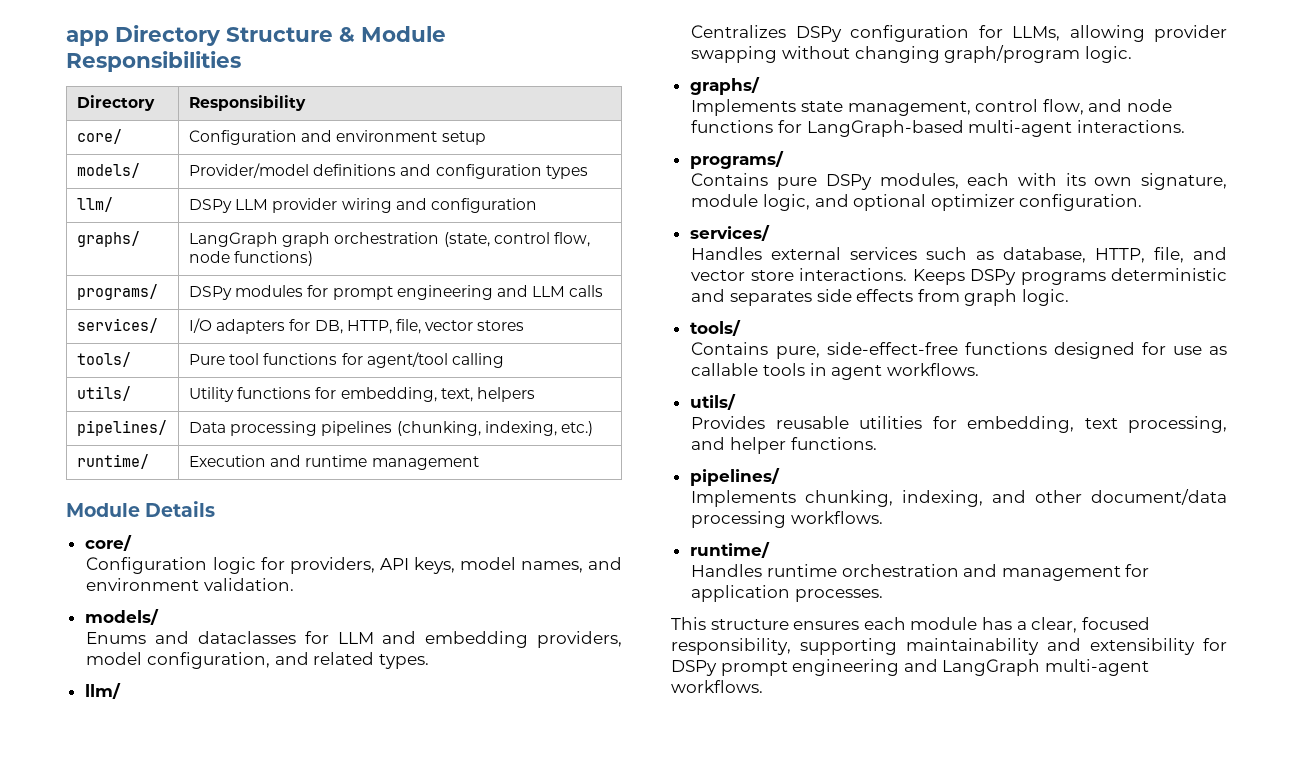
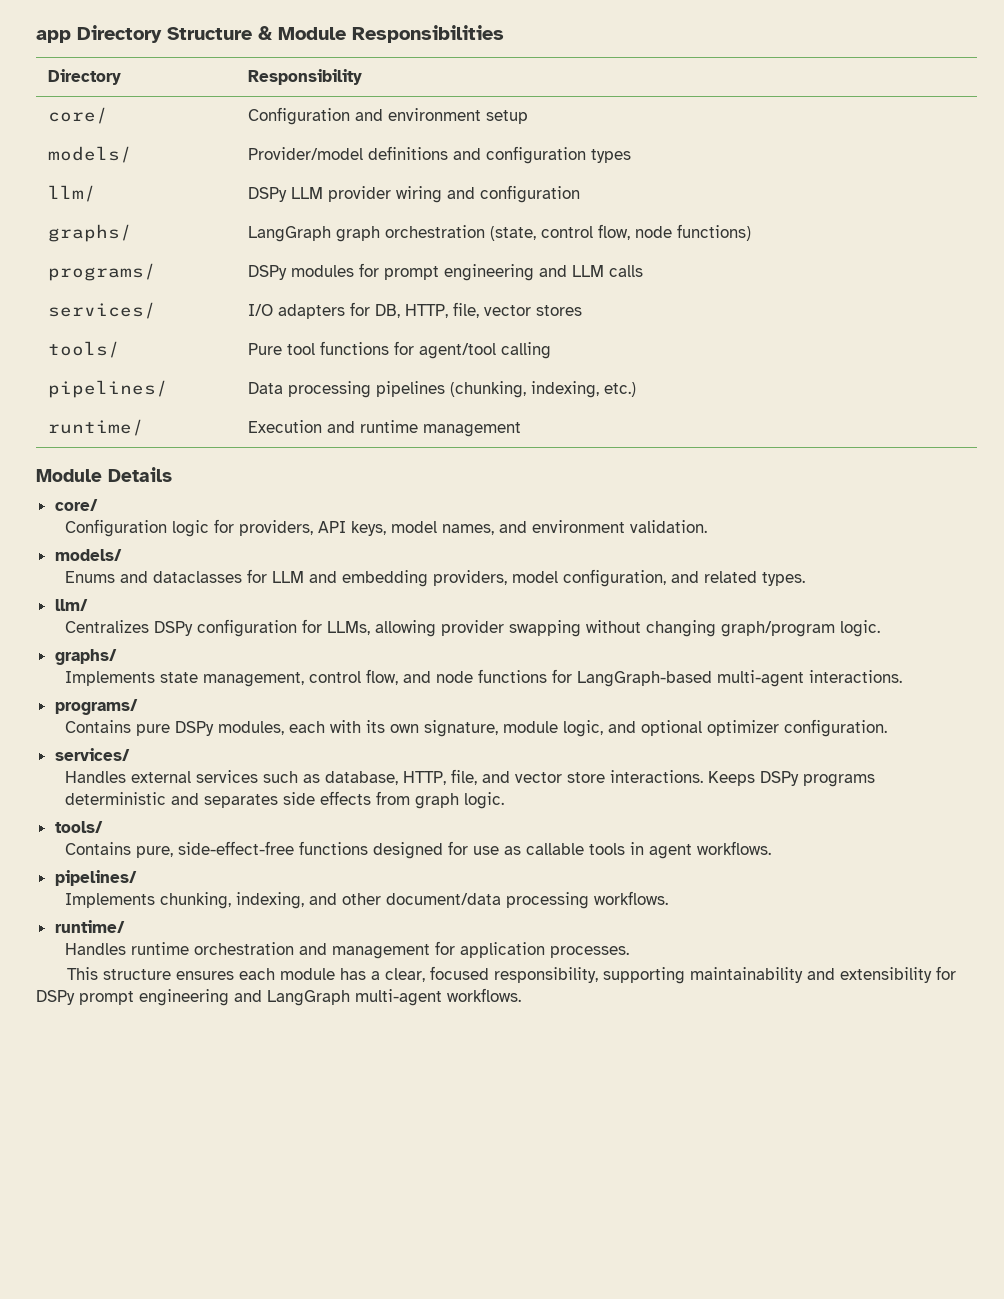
- utils/ | Utility functions for embedding, text, helpers
  Contains pure, side-effect-free functions designed for use as callable tools in agent workflows.
- utils/
- Provides reusable utilities for embedding, text processing, and helper functions.

